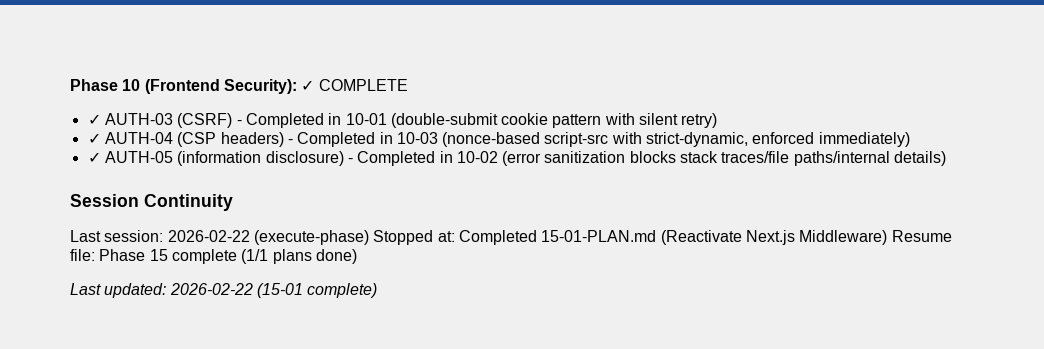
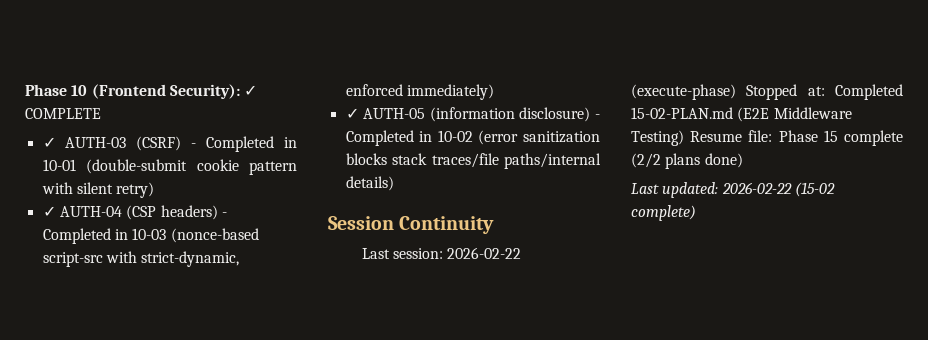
- Last session: 2026-02-22 (execute-phase) Stopped at: Completed 15-01-PLAN.md (Reactivate Next.js Middleware) Resume file: Phase 15 complete (1/1 plans done)
+ Last session: 2026-02-22 (execute-phase) Stopped at: Completed 15-02-PLAN.md (E2E Middleware Testing) Resume file: Phase 15 complete (2/2 plans done)
- Last updated: 2026-02-22 (15-01 complete)
+ Last updated: 2026-02-22 (15-02 complete)

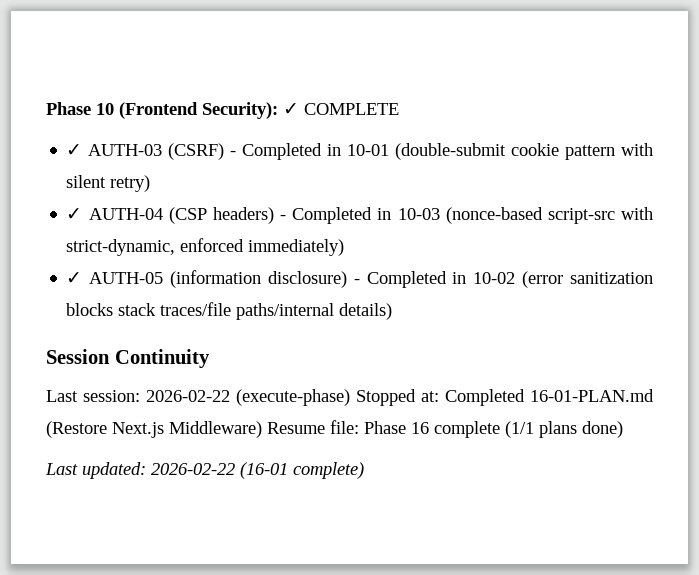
- Last session: 2026-02-22 (execute-phase) Stopped at: Completed 15-02-PLAN.md (E2E Middleware Testing) Resume file: Phase 15 complete (2/2 plans done)
+ Last session: 2026-02-22 (execute-phase) Stopped at: Completed 16-01-PLAN.md (Restore Next.js Middleware) Resume file: Phase 16 complete (1/1 plans done)
- Last updated: 2026-02-22 (15-02 complete)
+ Last updated: 2026-02-22 (16-01 complete)

